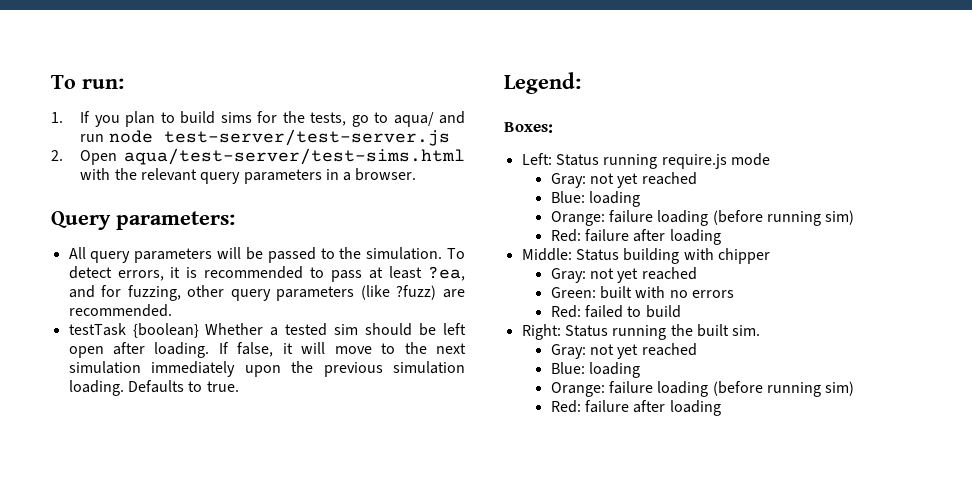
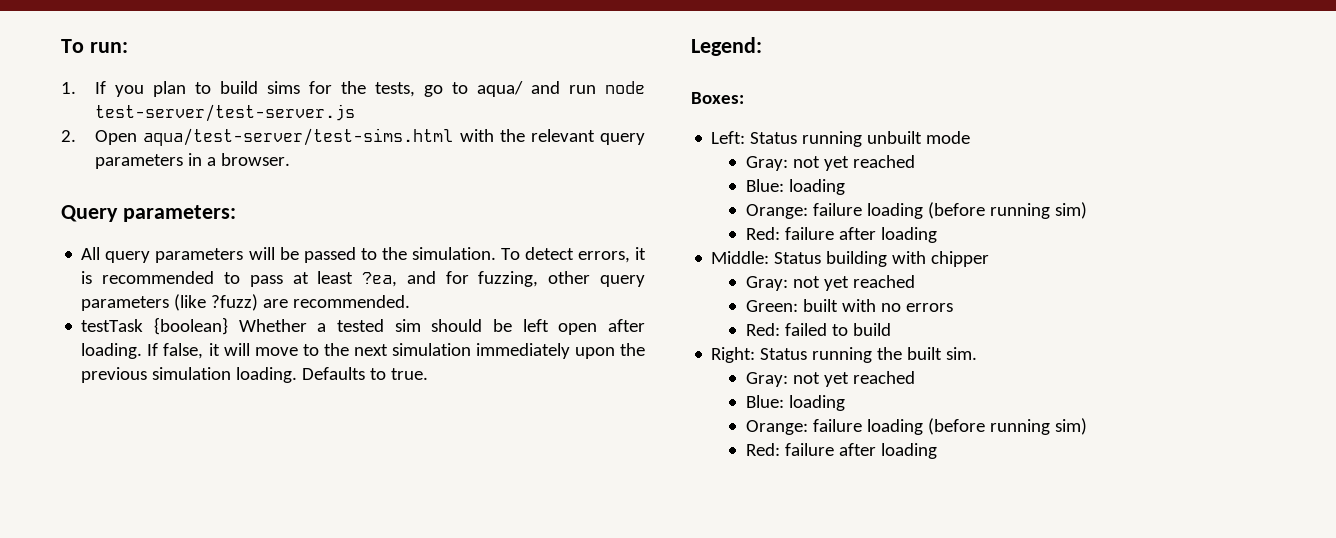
- Left: Status running require.js mode
+ Left: Status running unbuilt mode

